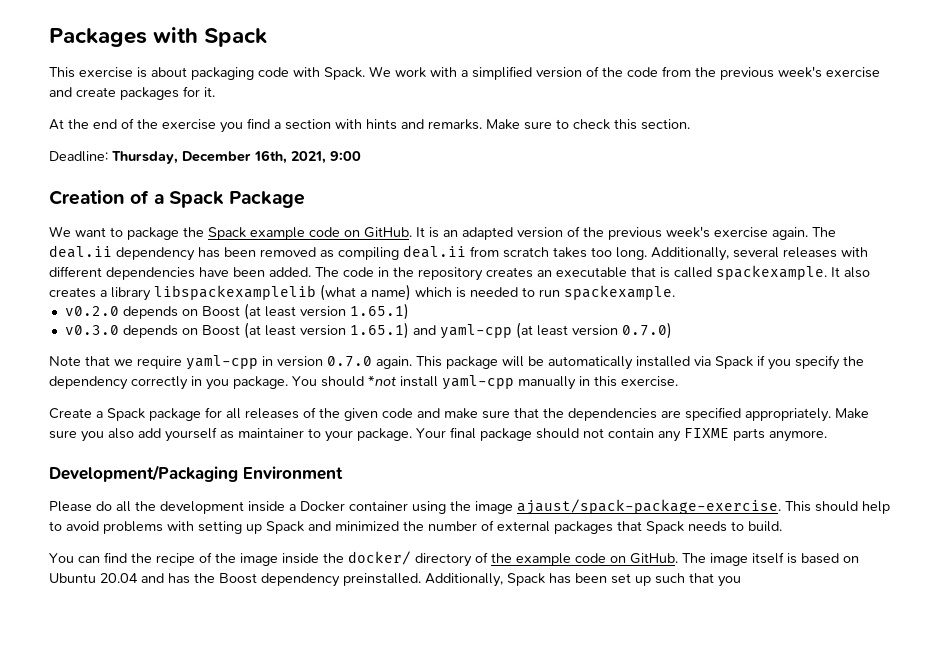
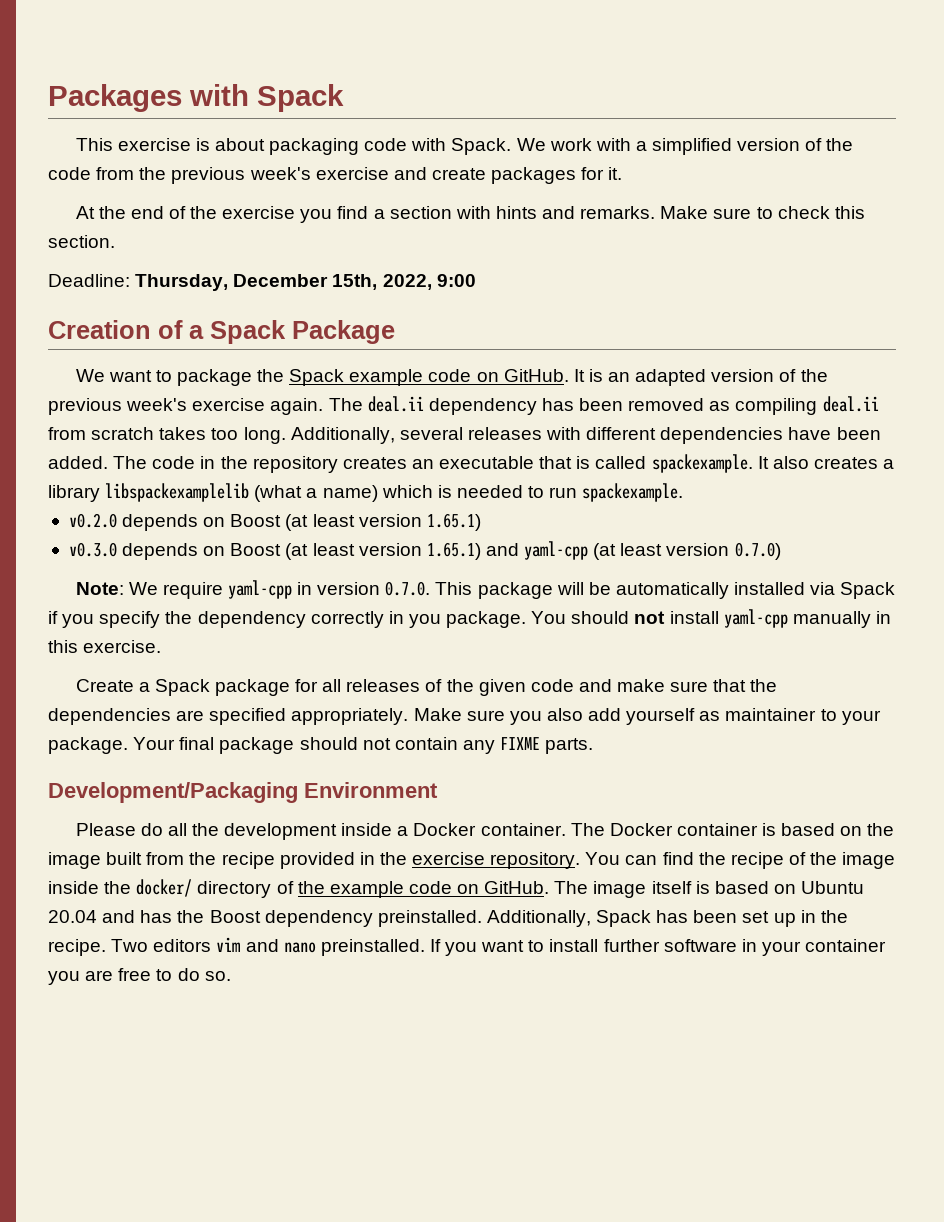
- Deadline: Thursday, December 16th, 2021, 9:00
+ Deadline: Thursday, December 15th, 2022, 9:00
- Note that we require yaml-cpp in version 0.7.0 again. This package will be automatically installed via Spack if you specify the dependency correctly in you package.
+ Note: We require yaml-cpp in version 0.7.0. This package will be automatically installed via Spack if you specify the dependency correctly in you package.
- You should *not install yaml-cpp manually in this exercise.
+ You should not install yaml-cpp manually in this exercise.
- Your final package should not contain any FIXME parts anymore.
+ Your final package should not contain any FIXME parts.
- Please do all the development inside a Docker container using the image ajaust/spack-package-exercise. This should help to avoid problems with setting up Spack and minimized the number of external packages that Spack needs to build.
- You can find the recipe of the image inside the docker/ directory of the example code on GitHub.
+ Please do all the development inside a Docker container. The Docker container is based on the image built from the recipe provided in the exercise repository. You can find the recipe of the image inside the docker/ directory of the example code on GitHub.
- Additionally, Spack has been set up such that you
+ Additionally, Spack has been set up in the recipe. Two editors vim and nano preinstalled. If you want to install further software in your container you are free to do so.

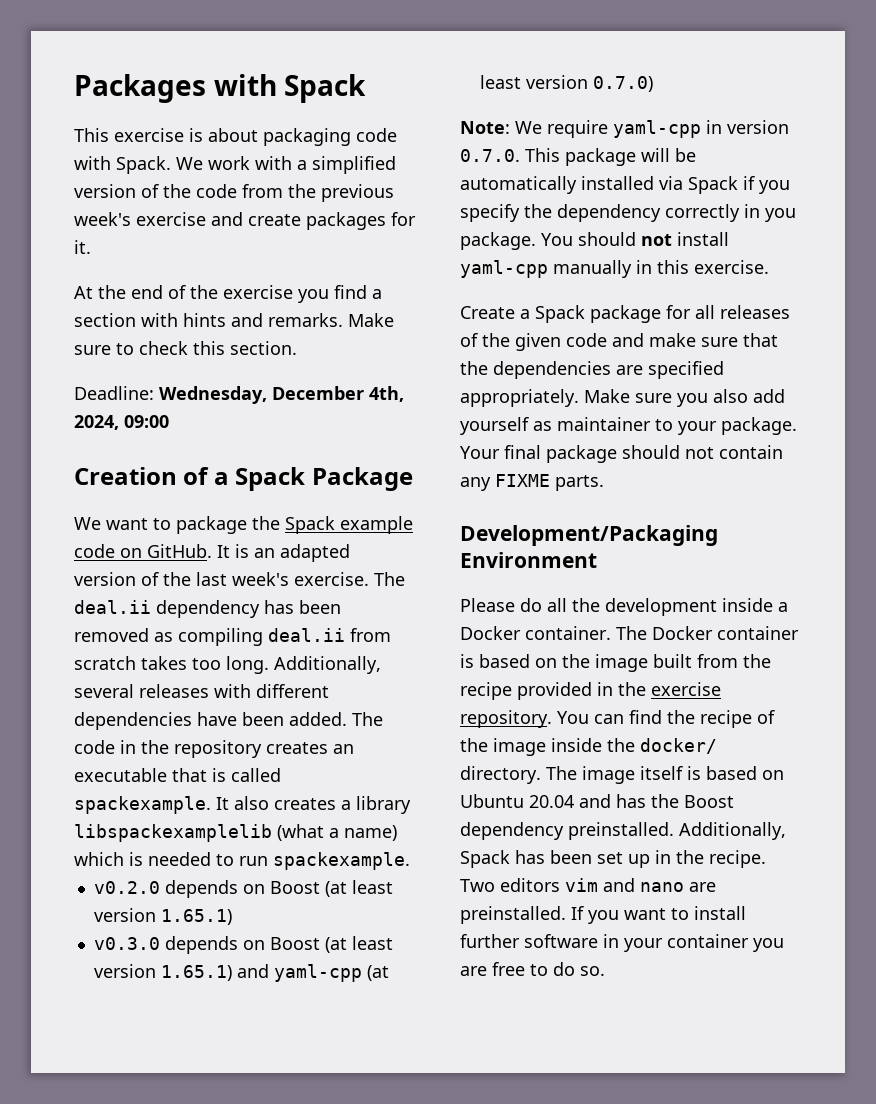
- Deadline: Thursday, December 15th, 2022, 9:00
+ Deadline: Wednesday, December 4th, 2024, 09:00
- It is an adapted version of the previous week's exercise again.
+ It is an adapted version of the last week's exercise.
- You can find the recipe of the image inside the docker/ directory of the example code on GitHub.
+ You can find the recipe of the image inside the docker/ directory.
- Two editors vim and nano preinstalled.
+ Two editors vim and nano are preinstalled.

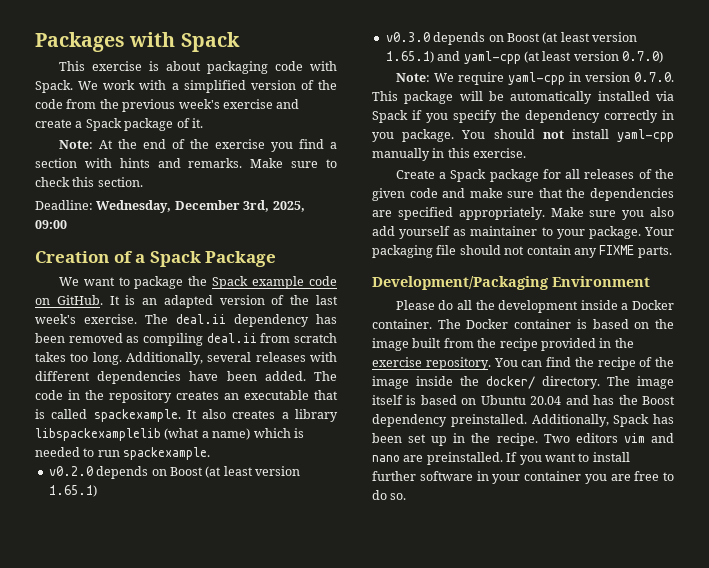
- We work with a simplified version of the code from the previous week's exercise and create packages for it.
+ We work with a simplified version of the code from the previous week's exercise and create a Spack package of it.
- At the end of the exercise you find a section with hints and remarks.
+ Note: At the end of the exercise you find a section with hints and remarks.
- Deadline: Wednesday, December 4th, 2024, 09:00
+ Deadline: Wednesday, December 3rd, 2025, 09:00
- Your final package should not contain any FIXME parts.
+ Your packaging file should not contain any FIXME parts.

